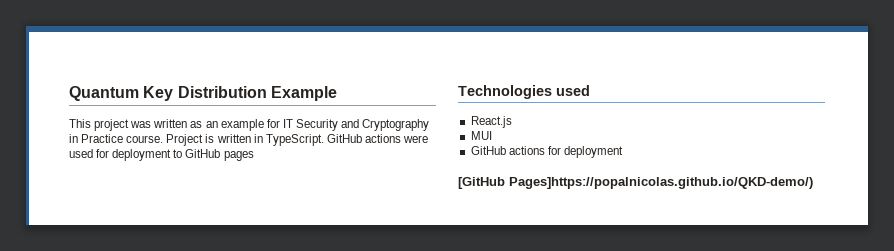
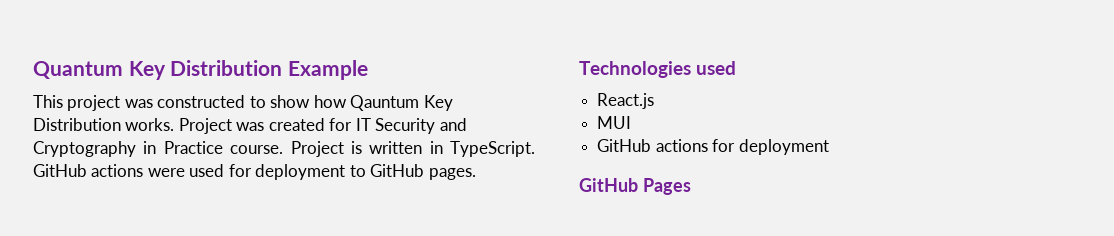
- This project was written as an example for IT Security and Cryptography in Practice course.
+ This project was constructed to show how Qauntum Key Distribution works. Project was created for IT Security and Cryptography in Practice course.
- GitHub actions were used for deployment to GitHub pages
+ GitHub actions were used for deployment to GitHub pages.
- [GitHub Pages]https://popalnicolas.github.io/QKD-demo/)
+ GitHub Pages

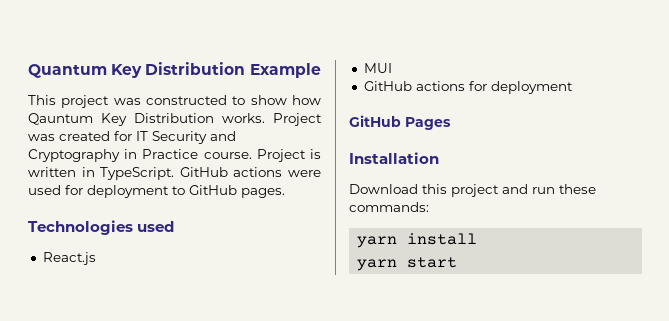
+ Installation
+ Download this project and run these commands:
+ yarn install
+ yarn start

